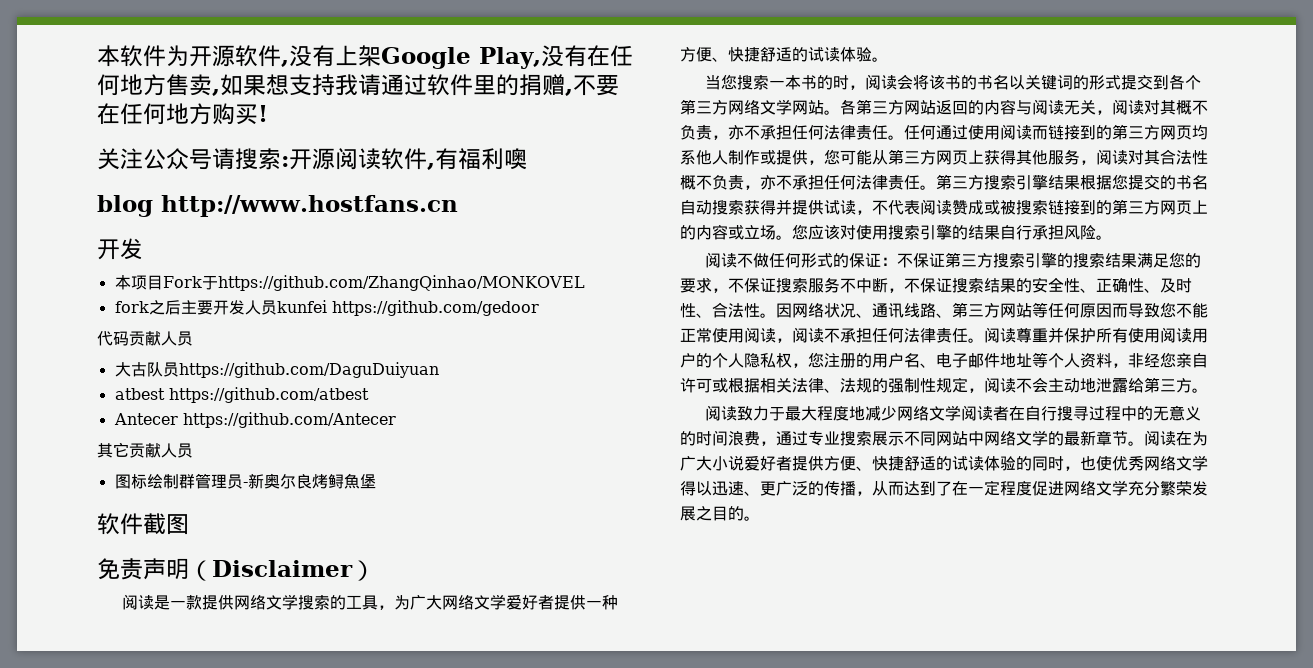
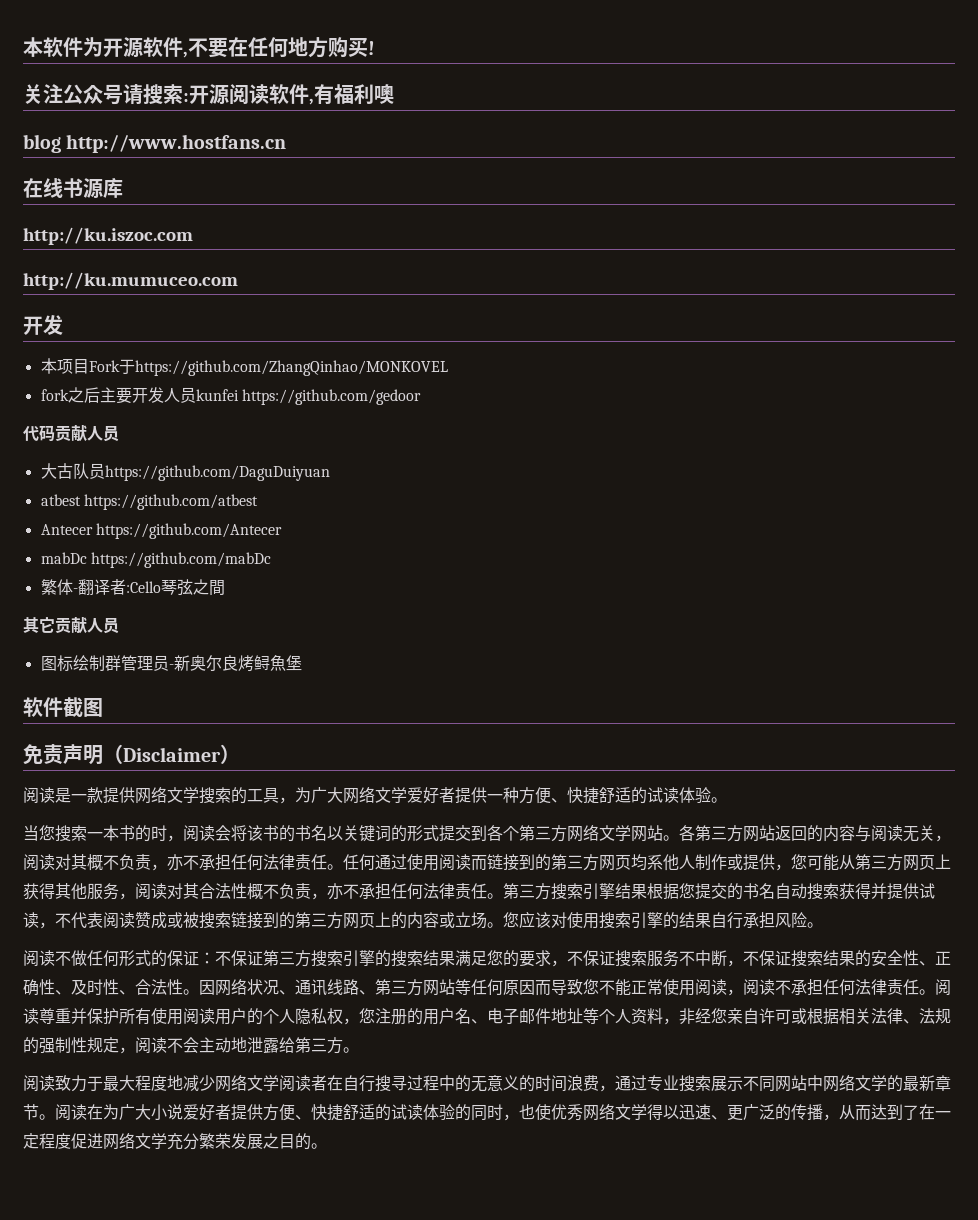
- 本软件为开源软件,没有上架Google Play,没有在任何地方售卖,如果想支持我请通过软件里的捐赠,不要在任何地方购买!
+ 本软件为开源软件,不要在任何地方购买!
+ 在线书源库
+ http://ku.iszoc.com
+ http://ku.mumuceo.com
+ mabDc https://github.com/mabDc
+ 繁体-翻译者:Cello琴弦之間

